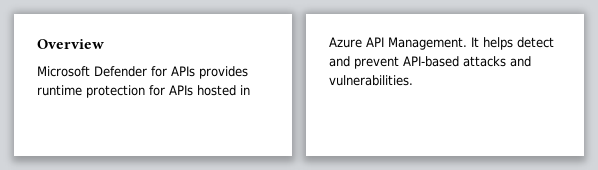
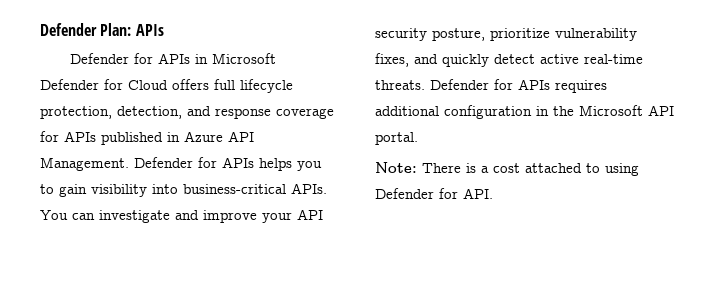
- Overview
- Microsoft Defender for APIs provides runtime protection for APIs hosted in Azure API Management.
+ Defender Plan: APIs
+ Defender for APIs in Microsoft Defender for Cloud offers full lifecycle protection, detection, and response coverage for APIs published in Azure API Management.
- It helps detect and prevent API-based attacks and vulnerabilities.
+ Defender for APIs helps you to gain visibility into business-critical APIs. You can investigate and improve your API security posture, prioritize vulnerability fixes, and quickly detect active real-time threats. Defender for APIs requires additional configuration in the Microsoft API portal.
+ Note: There is a cost attached to using Defender for API.

